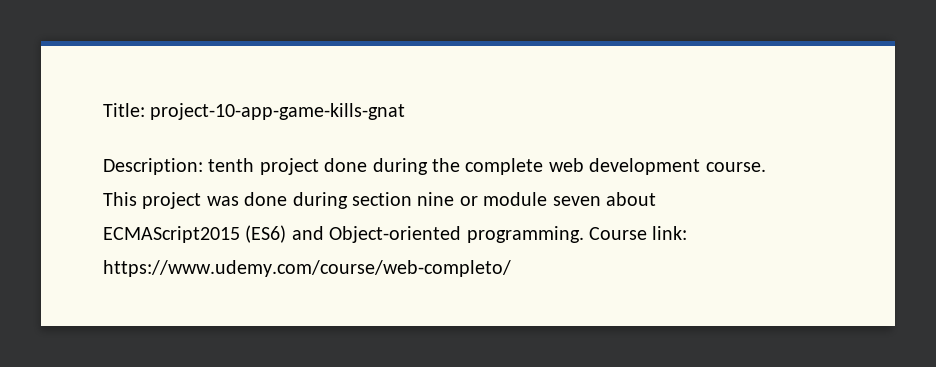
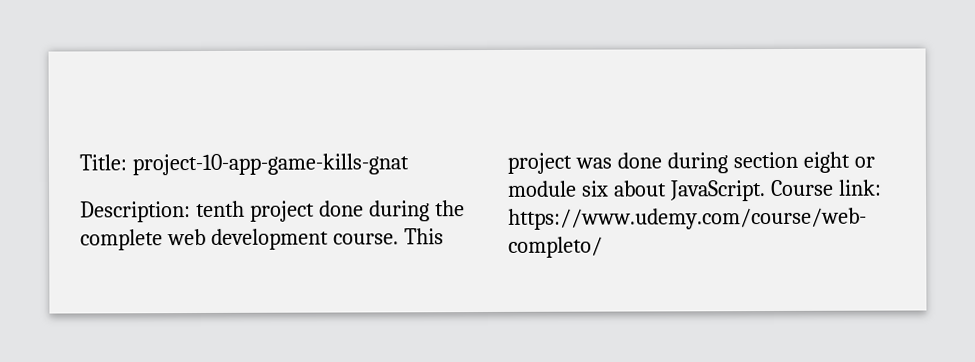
- This project was done during section nine or module seven about ECMAScript2015 (ES6) and Object-oriented programming.
+ This project was done during section eight or module six about JavaScript.

